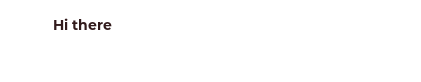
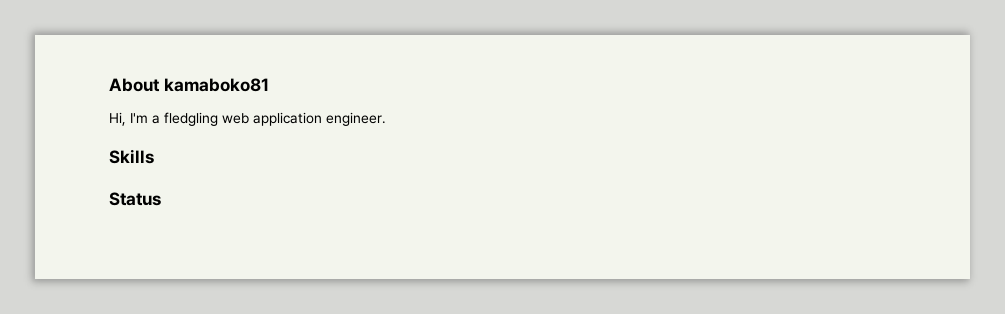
- Hi there
+ About kamaboko81
+ Hi, I'm a fledgling web application engineer.
+ Skills
+ Status

